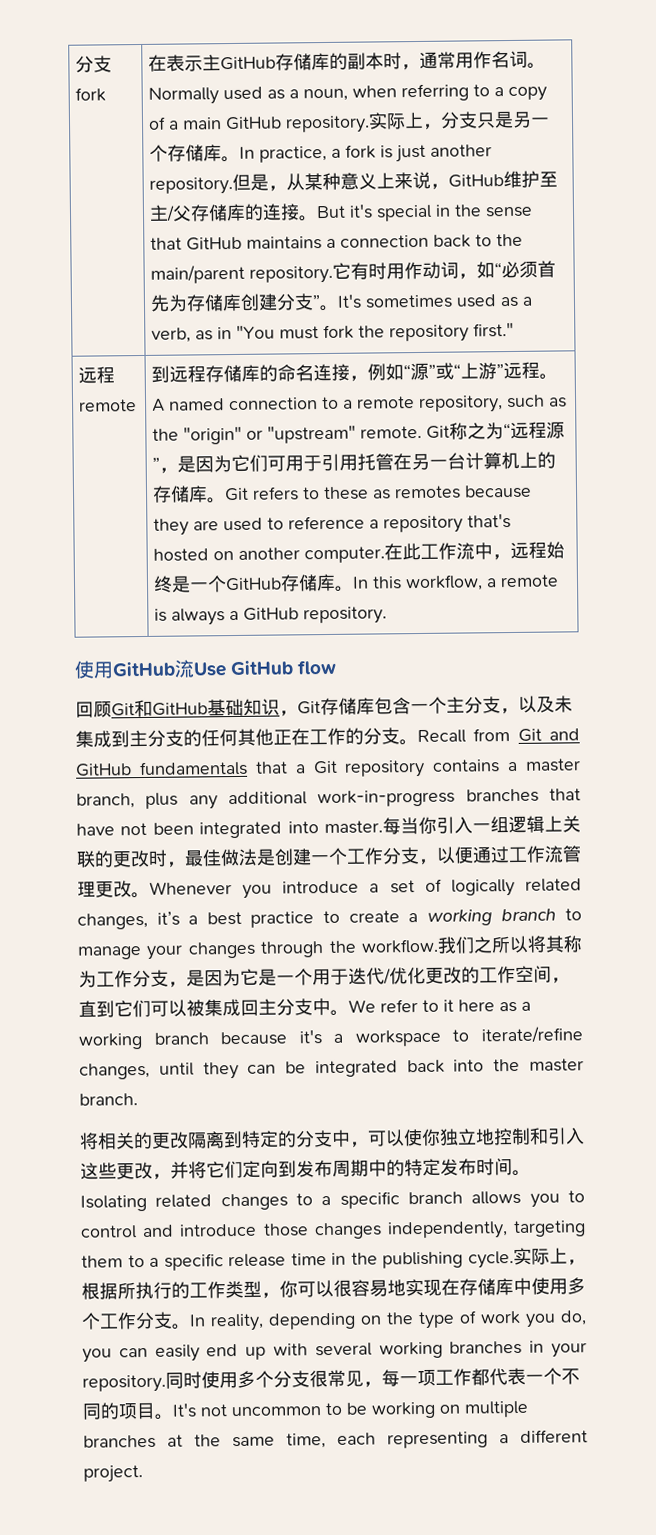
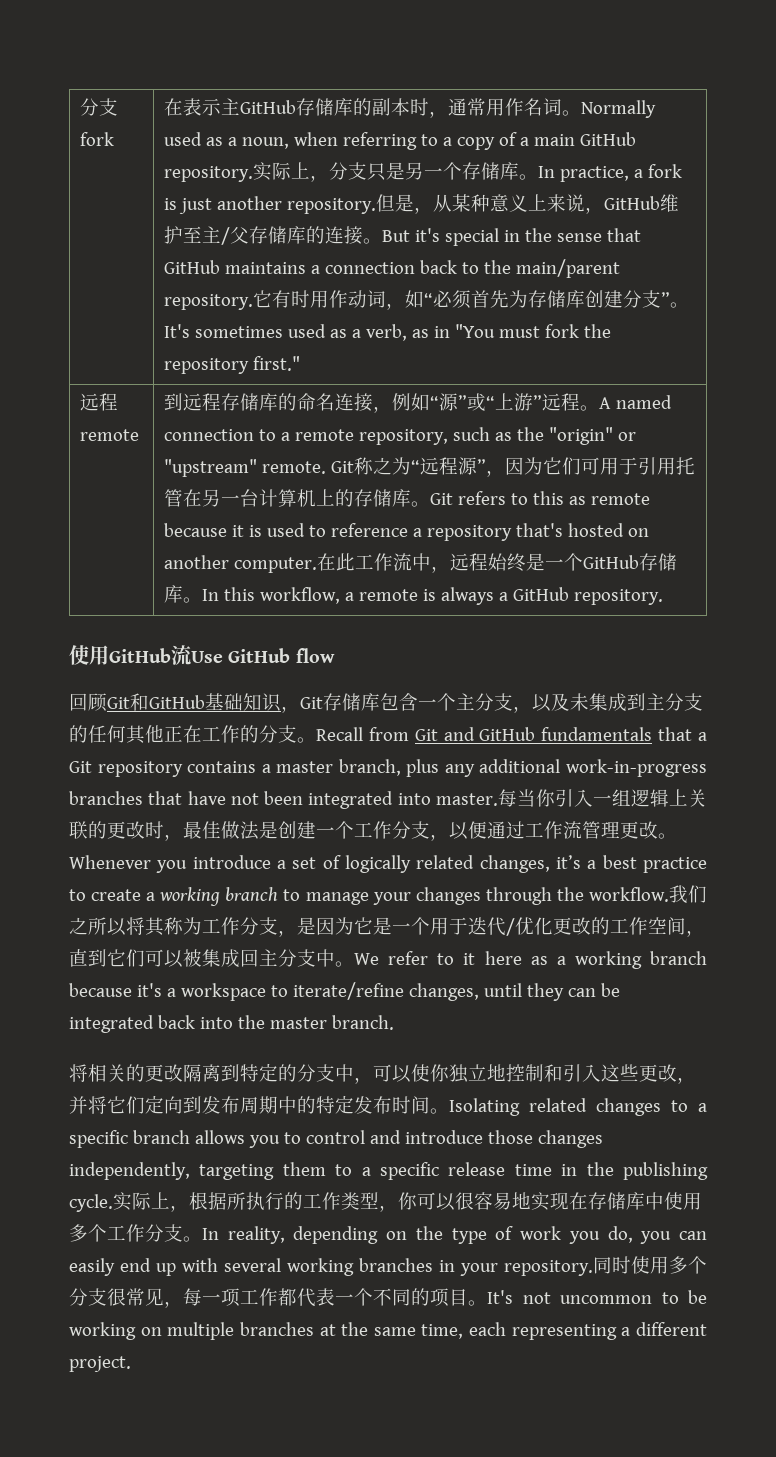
- Git称之为“远程源”，是因为它们可用于引用托管在另一台计算机上的存储库。
+ Git称之为“远程源”，因为它们可用于引用托管在另一台计算机上的存储库。
- Git refers to these as remotes because they are used to reference a repository that's hosted on another computer.
+ Git refers to this as remote because it is used to reference a repository that's hosted on another computer.

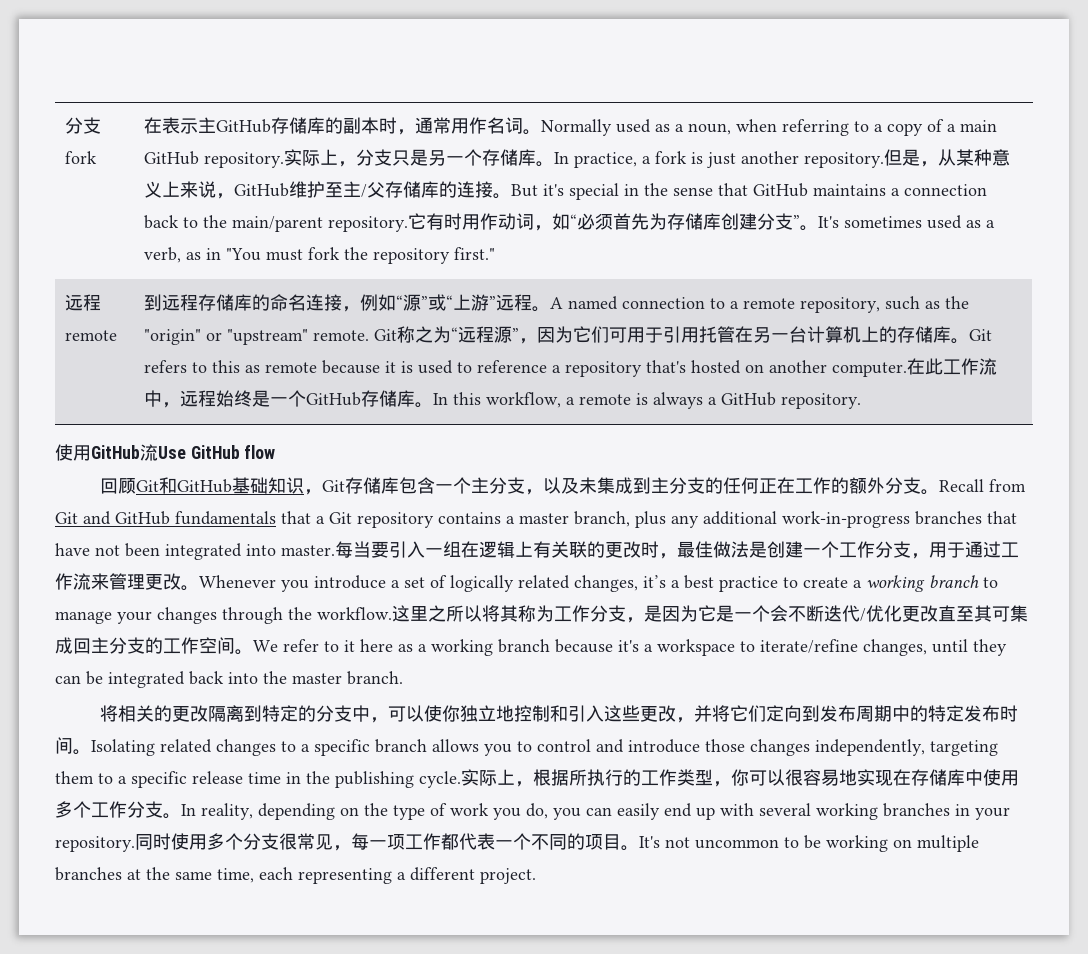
- 回顾Git和GitHub基础知识，Git存储库包含一个主分支，以及未集成到主分支的任何其他正在工作的分支。
+ 回顾Git和GitHub基础知识，Git存储库包含一个主分支，以及未集成到主分支的任何正在工作的额外分支。
- 每当你引入一组逻辑上关联的更改时，最佳做法是创建一个工作分支，以便通过工作流管理更改。
+ 每当要引入一组在逻辑上有关联的更改时，最佳做法是创建一个工作分支，用于通过工作流来管理更改。
- 我们之所以将其称为工作分支，是因为它是一个用于迭代/优化更改的工作空间，直到它们可以被集成回主分支中。
+ 这里之所以将其称为工作分支，是因为它是一个会不断迭代/优化更改直至其可集成回主分支的工作空间。

